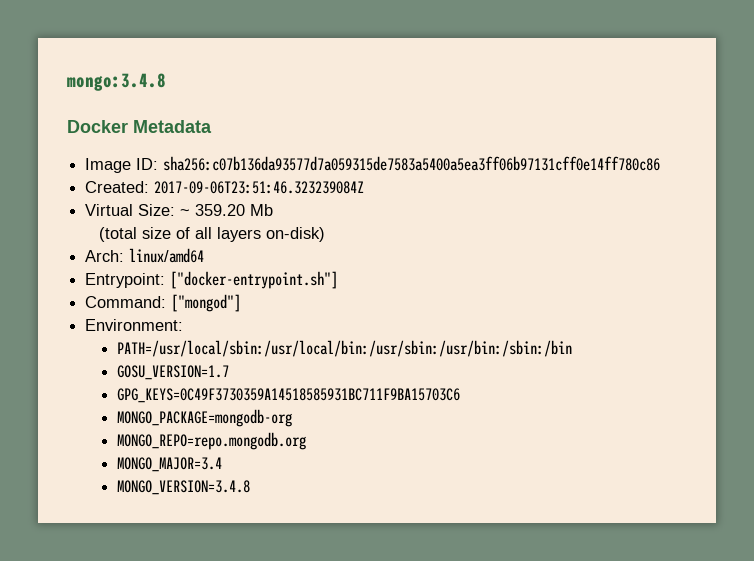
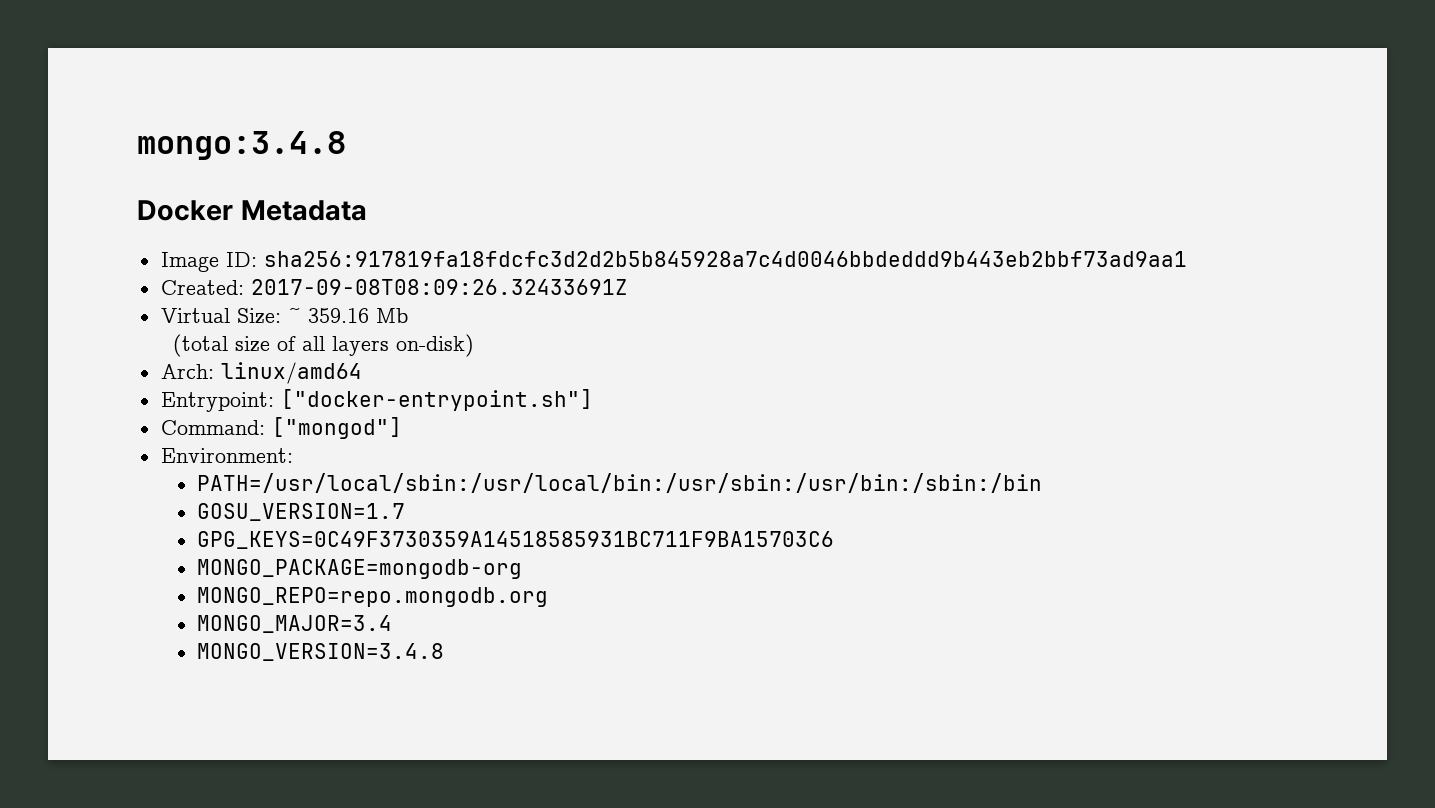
- Image ID: sha256:c07b136da93577d7a059315de7583a5400a5ea3ff06b97131cff0e14ff780c86
+ Image ID: sha256:917819fa18fdcfc3d2d2b5b845928a7c4d0046bbdeddd9b443eb2bbf73ad9aa1
- Created: 2017-09-06T23:51:46.323239084Z
+ Created: 2017-09-08T08:09:26.32433691Z
- Virtual Size: ~ 359.20 Mb
+ Virtual Size: ~ 359.16 Mb

